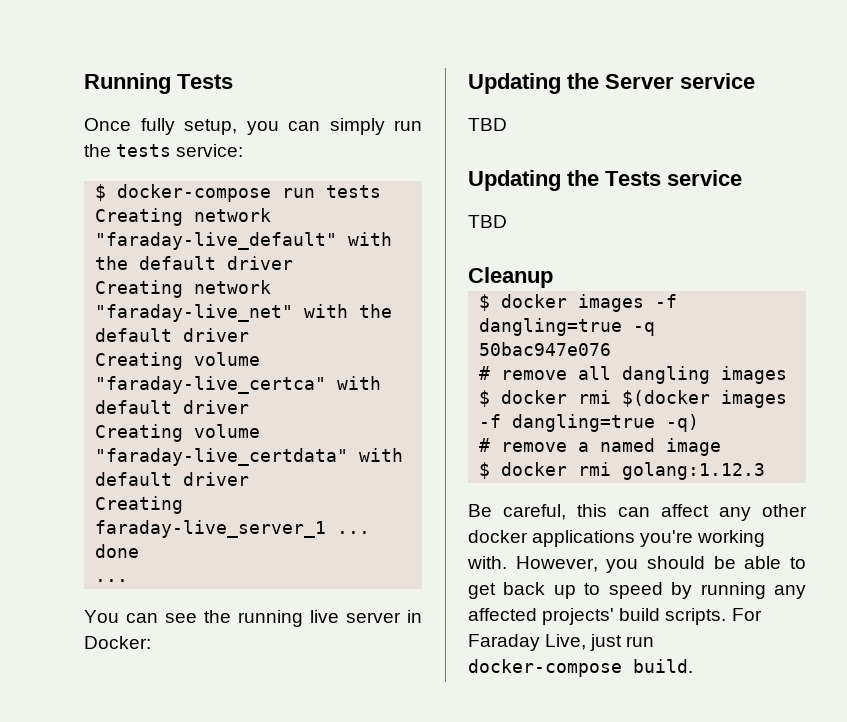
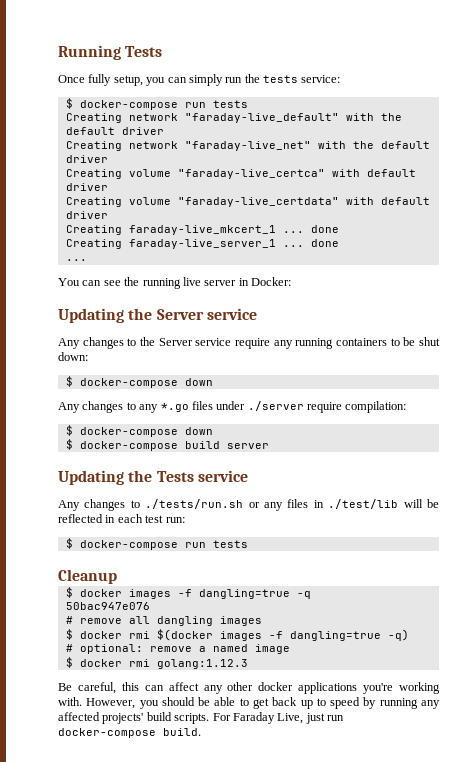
+ Creating faraday-live_mkcert_1 ... done
  Updating the Server service
- TBD
+ Any changes to the Server service require any running containers to be shut down:
+ $ docker-compose down
+ Any changes to any *.go files under ./server require compilation:
+ $ docker-compose down
+ $ docker-compose build server
  Updating the Tests service
- TBD
+ Any changes to ./tests/run.sh or any files in ./test/lib will be reflected in each test run:
+ $ docker-compose run tests
- # remove a named image
+ # optional: remove a named image

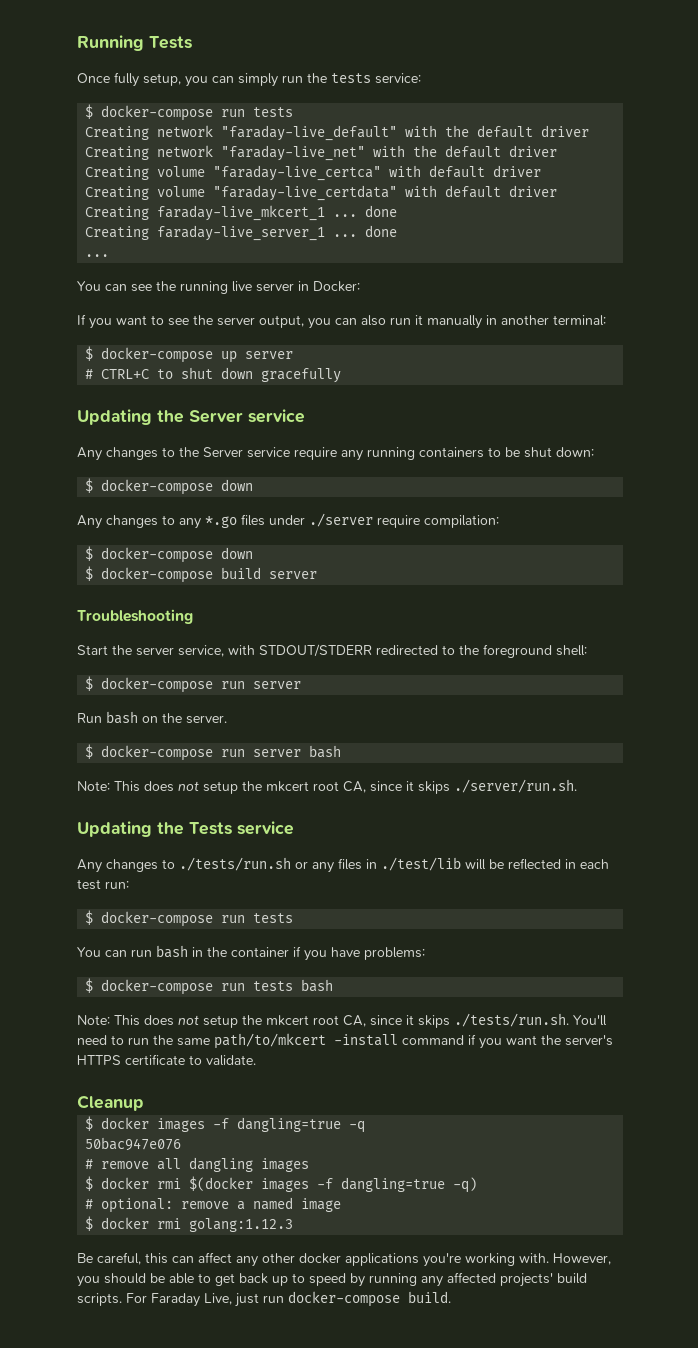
+ If you want to see the server output, you can also run it manually in another terminal:
+ $ docker-compose up server
+ # CTRL+C to shut down gracefully
+ Troubleshooting
+ Start the server service, with STDOUT/STDERR redirected to the foreground shell:
+ $ docker-compose run server
+ Run bash on the server.
+ $ docker-compose run server bash
+ Note: This does not setup the mkcert root CA, since it skips ./server/run.sh.
+ You can run bash in the container if you have problems:
+ $ docker-compose run tests bash
+ Note: This does not setup the mkcert root CA, since it skips ./tests/run.sh. You'll need to run the same path/to/mkcert -install command if you want the server's HTTPS certificate to validate.

